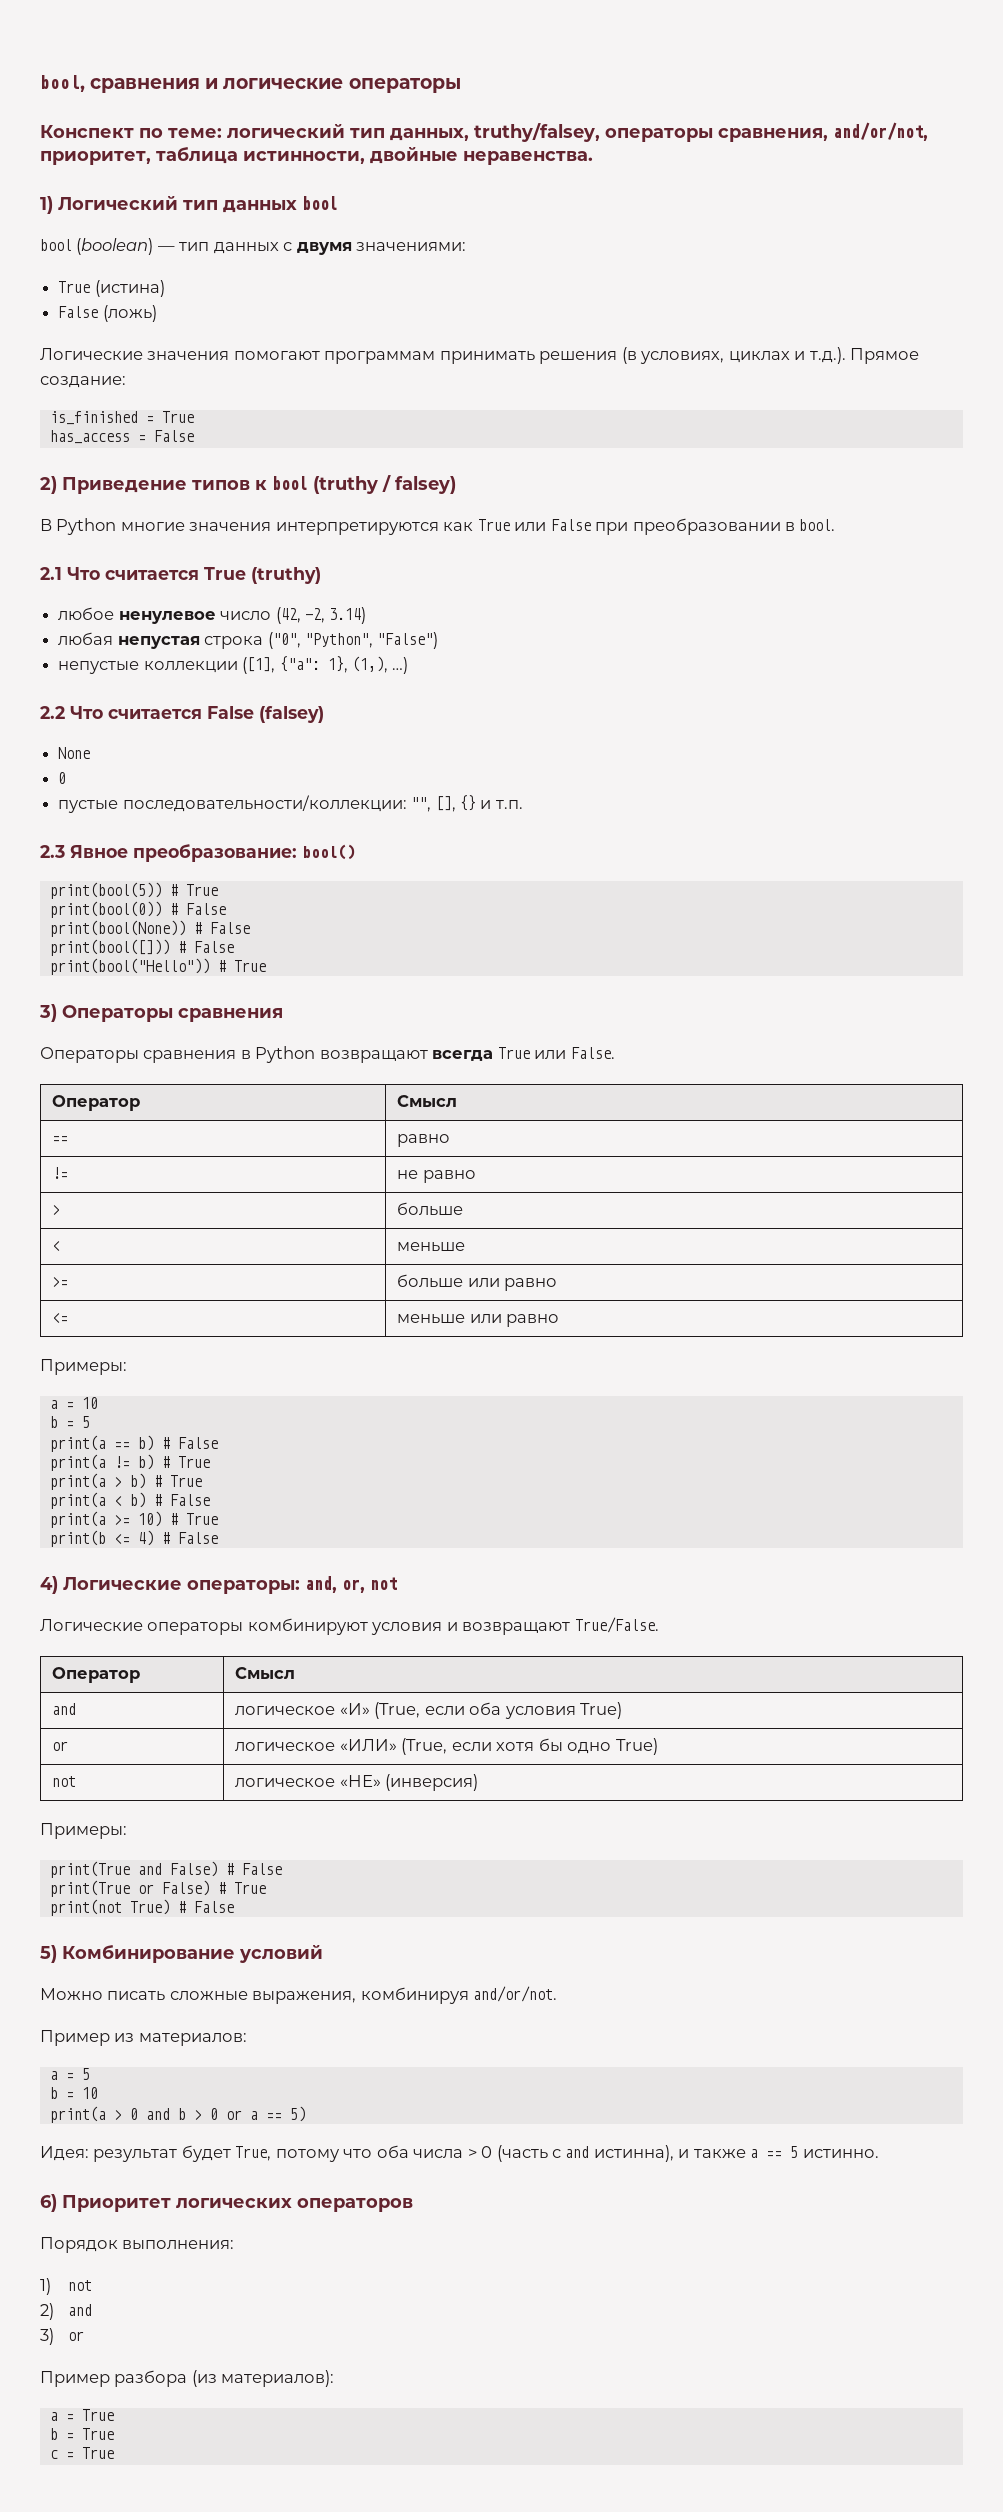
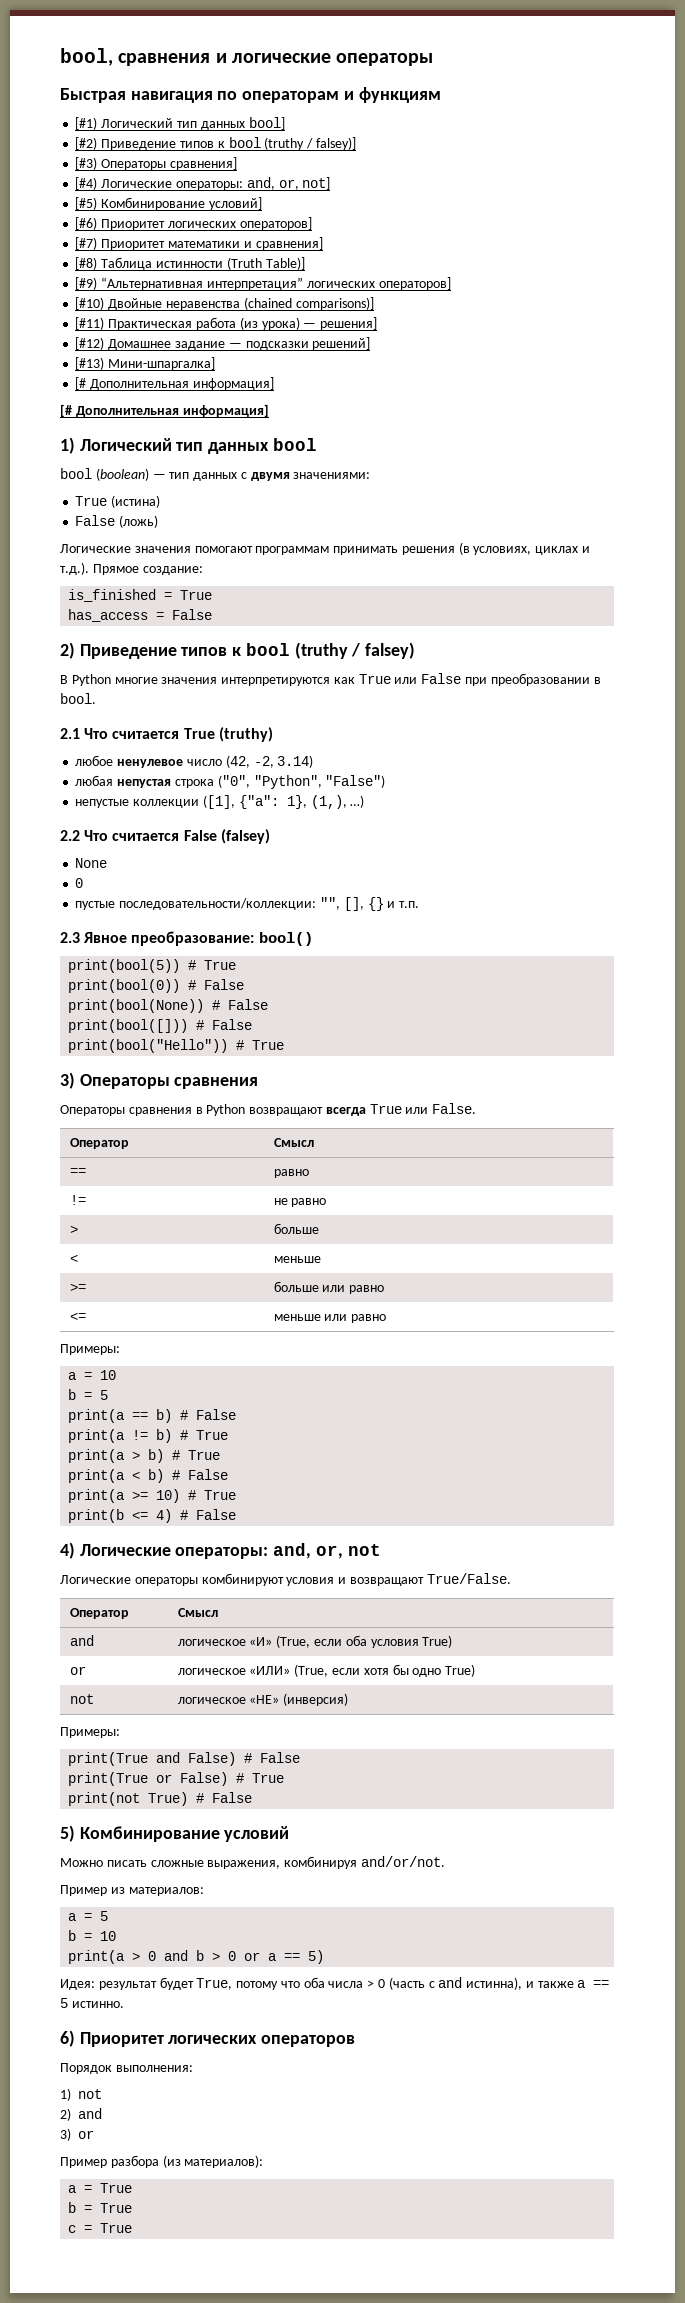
- Конспект по теме: логический тип данных, truthy/falsey, операторы сравнения, and/or/not, приоритет, таблица истинности, двойные неравенства.
+ Быстрая навигация по операторам и функциям
+ [#1) Логический тип данных bool]
+ [#2) Приведение типов к bool (truthy / falsey)]
+ [#3) Операторы сравнения]
+ [#4) Логические операторы: and, or, not]
+ [#5) Комбинирование условий]
+ [#6) Приоритет логических операторов]
+ [#7) Приоритет математики и сравнения]
+ [#8) Таблица истинности (Truth Table)]
+ [#9) “Альтернативная интерпретация” логических операторов]
+ [#10) Двойные неравенства (chained comparisons)]
+ [#11) Практическая работа (из урока) — решения]
+ [#12) Домашнее задание — подсказки решений]
+ [#13) Мини-шпаргалка]
+ [# Дополнительная информация]
+ [# Дополнительная информация]

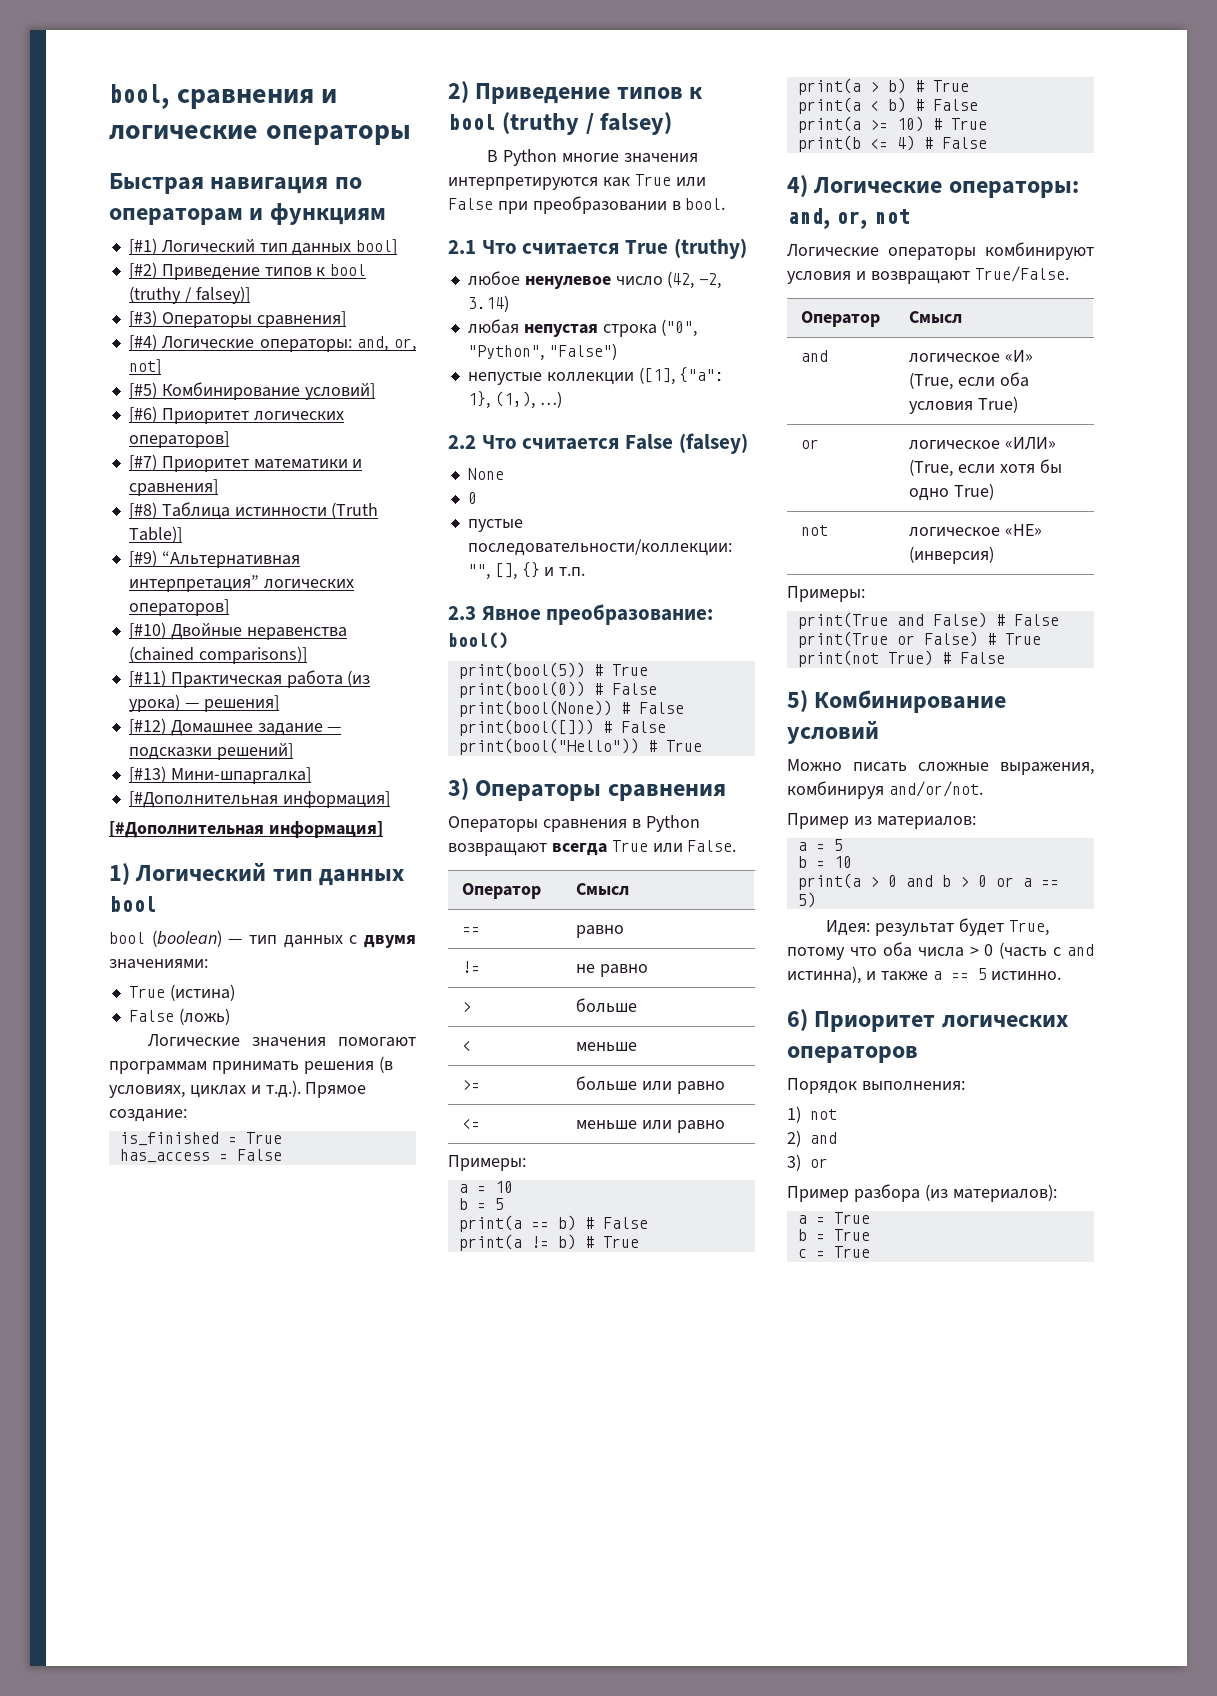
  [#13) Мини-шпаргалка]
- [# Дополнительная информация]
- [# Дополнительная информация]
+ [#Дополнительная информация]
+ [#Дополнительная информация]

